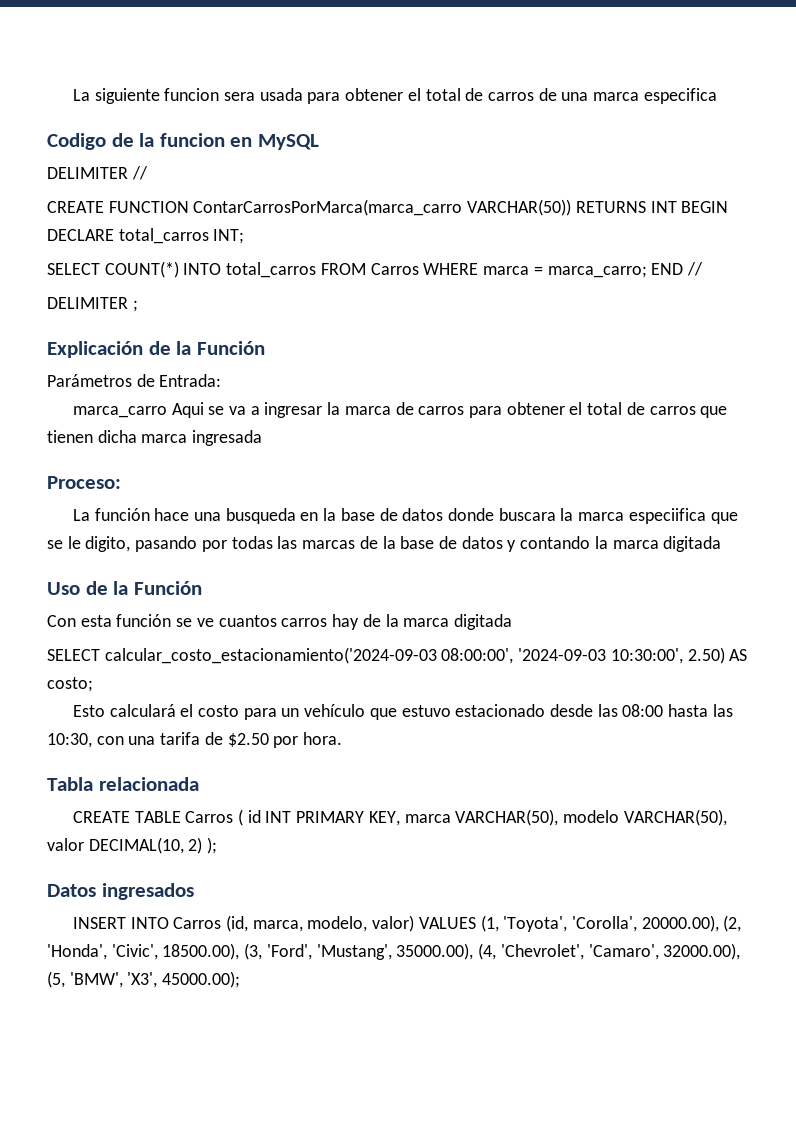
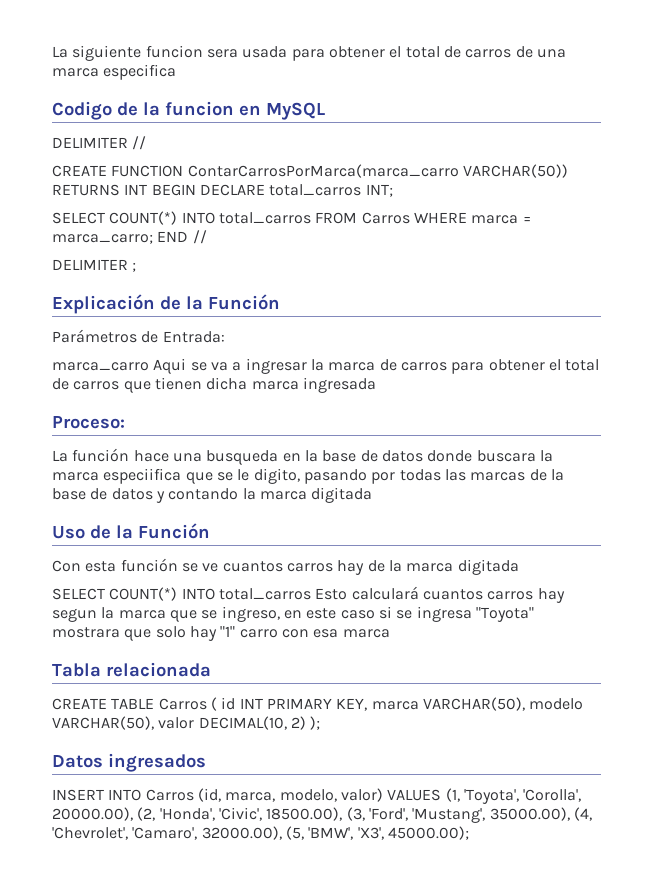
- SELECT calcular_costo_estacionamiento('2024-09-03 08:00:00', '2024-09-03 10:30:00', 2.50) AS costo;
- Esto calculará el costo para un vehículo que estuvo estacionado desde las 08:00 hasta las 10:30, con una tarifa de $2.50 por hora.
+ SELECT COUNT(*) INTO total_carros Esto calculará cuantos carros hay segun la marca que se ingreso, en este caso si se ingresa "Toyota" mostrara que solo hay "1" carro con esa marca

